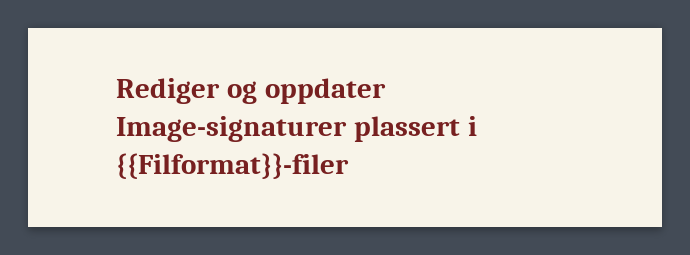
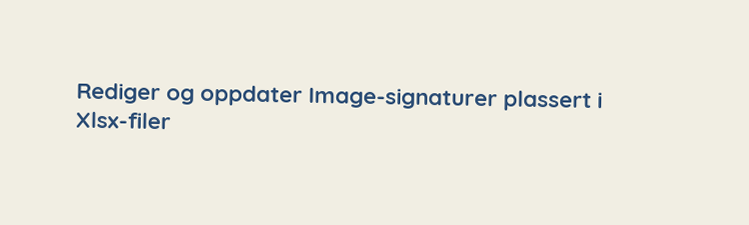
- Rediger og oppdater Image-signaturer plassert i {{Filformat}}-filer
+ Rediger og oppdater Image-signaturer plassert i Xlsx-filer

